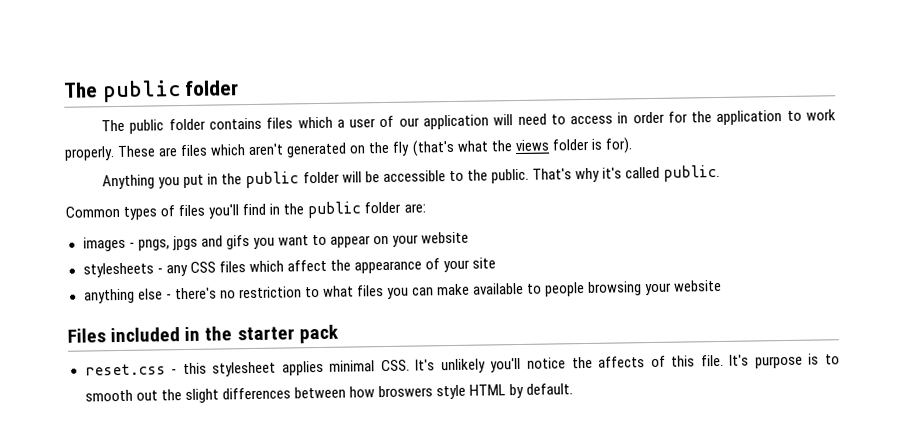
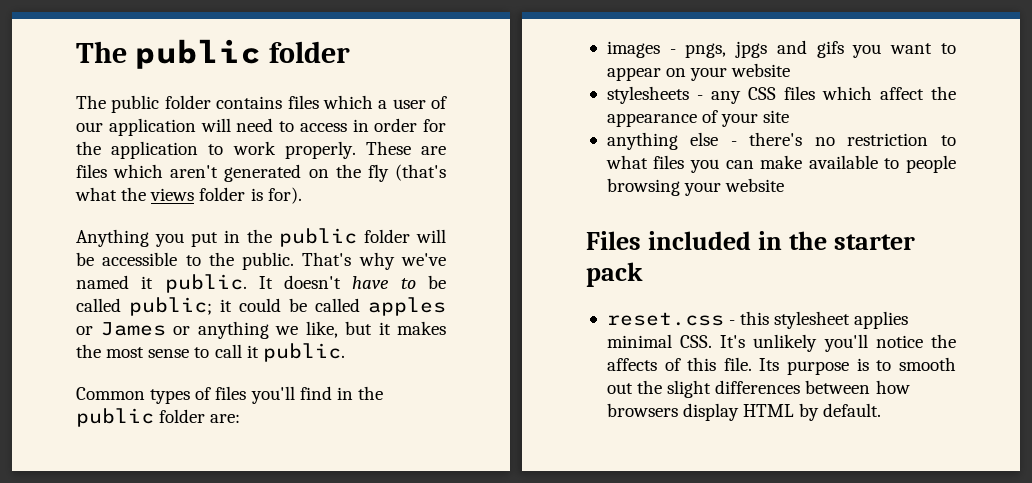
- That's why it's called public.
+ That's why we've named it public. It doesn't have to be called public; it could be called apples or James or anything we like, but it makes the most sense to call it public.
- It's purpose is to smooth out the slight differences between how broswers style HTML by default.
+ Its purpose is to smooth out the slight differences between how browsers display HTML by default.

